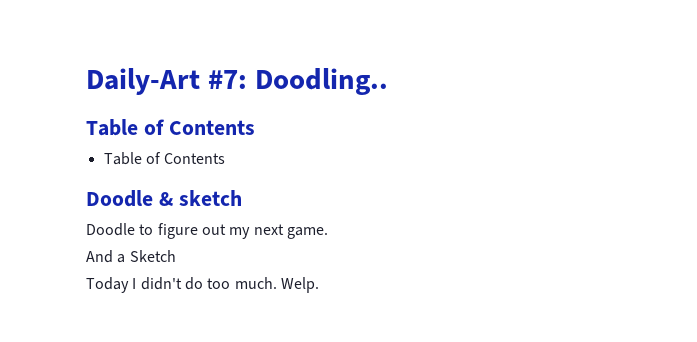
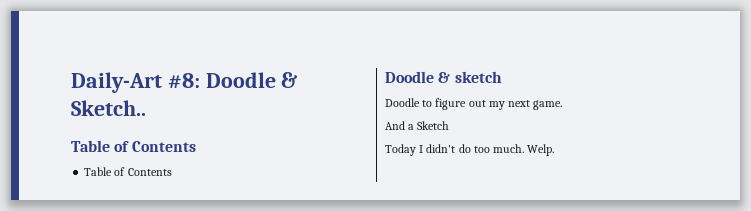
- Daily-Art #7: Doodling..
+ Daily-Art #8: Doodle & Sketch..

